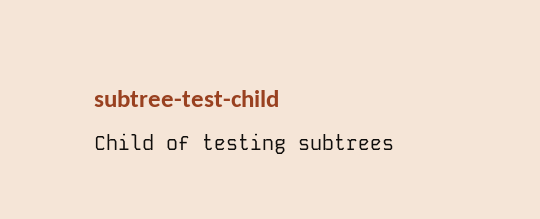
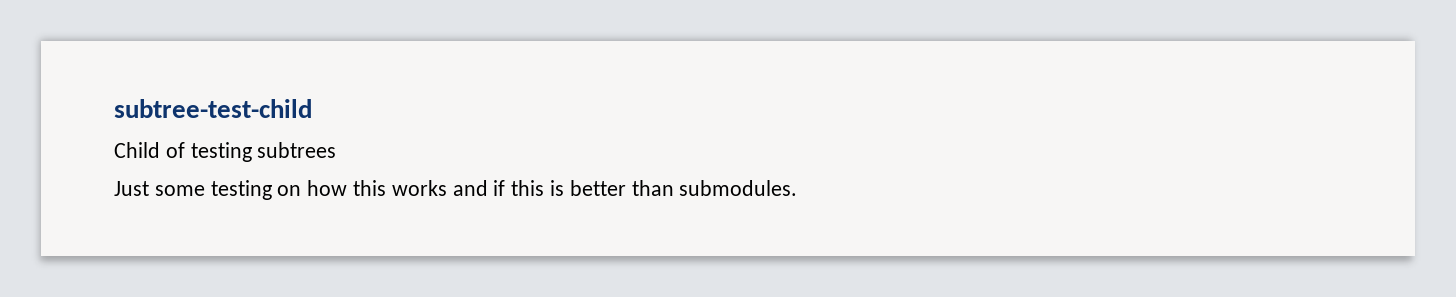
+ Just some testing on how this works and if this is better than submodules.

